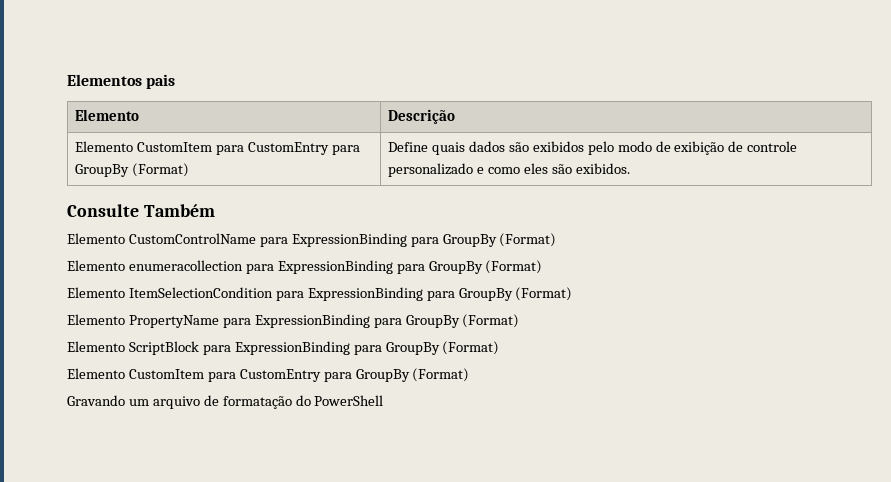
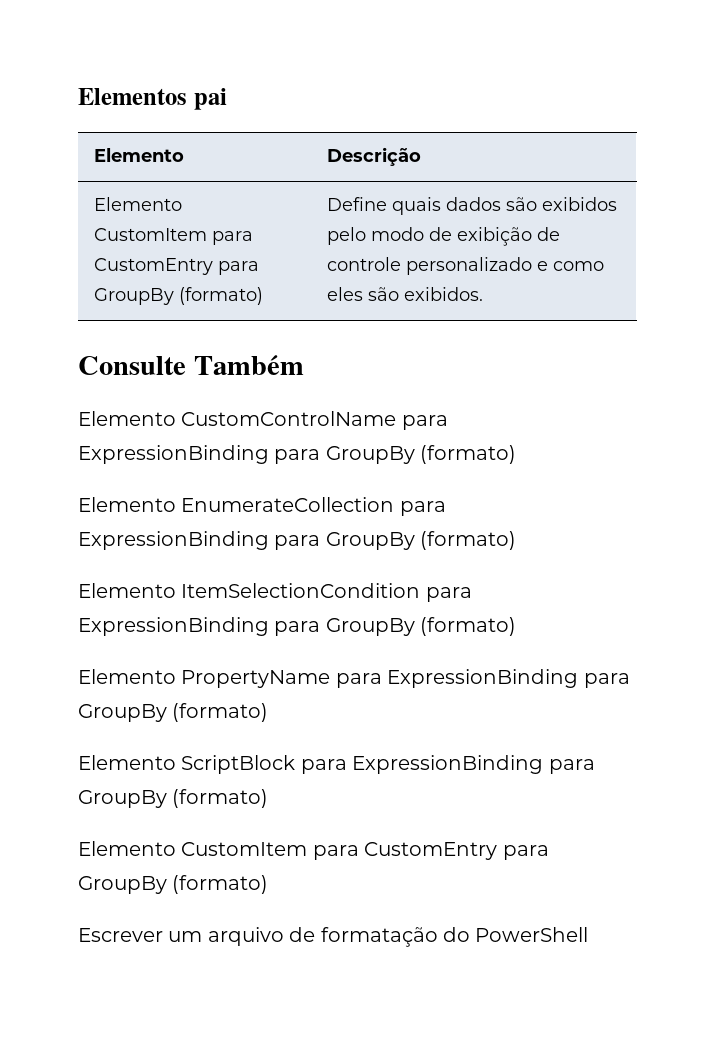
- Elementos pais
+ Elementos pai
- Elemento CustomItem para CustomEntry para GroupBy (Format) | Define quais dados são exibidos pelo modo de exibição de controle personalizado e como eles são exibidos.
+ Elemento CustomItem para CustomEntry para GroupBy (formato) | Define quais dados são exibidos pelo modo de exibição de controle personalizado e como eles são exibidos.
- Elemento CustomControlName para ExpressionBinding para GroupBy (Format)
- Elemento enumeracollection para ExpressionBinding para GroupBy (Format)
+ Elemento CustomControlName para ExpressionBinding para GroupBy (formato)
+ Elemento EnumerateCollection para ExpressionBinding para GroupBy (formato)
- Elemento ItemSelectionCondition para ExpressionBinding para GroupBy (Format)
+ Elemento ItemSelectionCondition para ExpressionBinding para GroupBy (formato)
- Elemento PropertyName para ExpressionBinding para GroupBy (Format)
+ Elemento PropertyName para ExpressionBinding para GroupBy (formato)
- Elemento ScriptBlock para ExpressionBinding para GroupBy (Format)
- Elemento CustomItem para CustomEntry para GroupBy (Format)
- Gravando um arquivo de formatação do PowerShell
+ Elemento ScriptBlock para ExpressionBinding para GroupBy (formato)
+ Elemento CustomItem para CustomEntry para GroupBy (formato)
+ Escrever um arquivo de formatação do PowerShell

